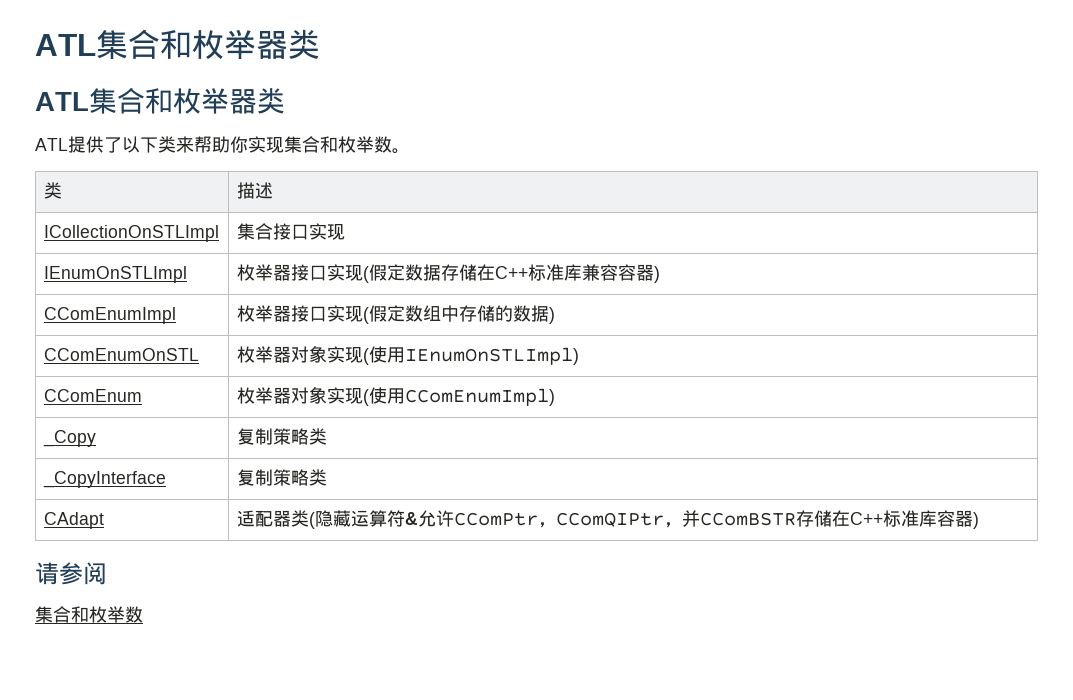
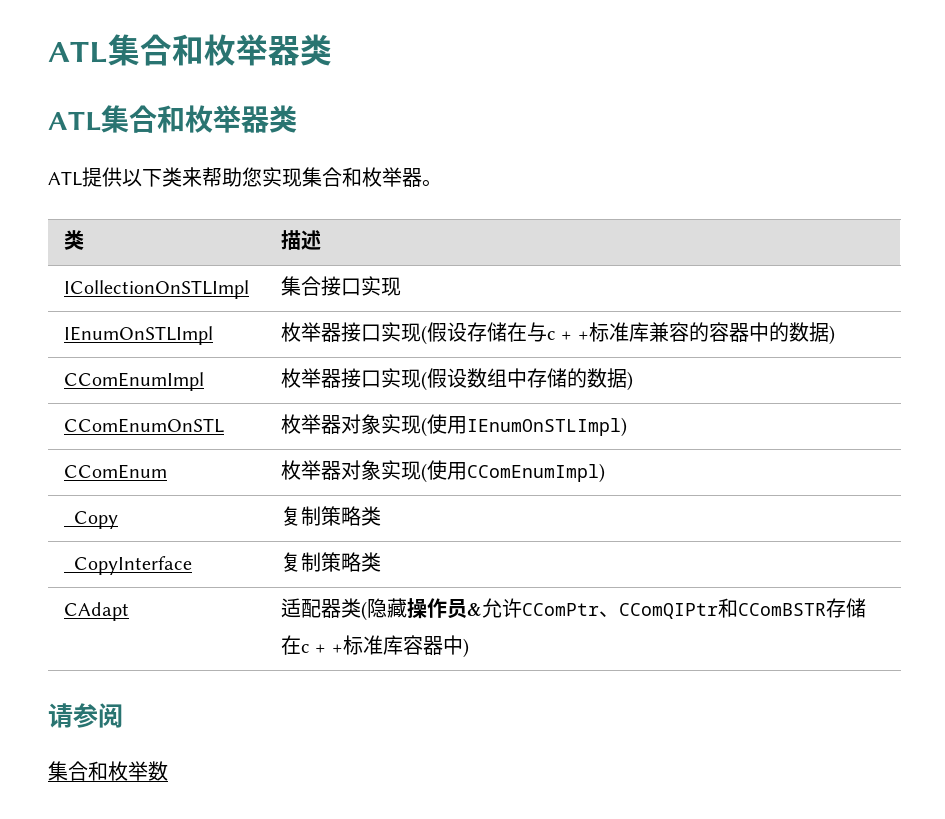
- ATL提供了以下类来帮助你实现集合和枚举数。
+ ATL提供以下类来帮助您实现集合和枚举器。
- IEnumOnSTLImpl | 枚举器接口实现(假定数据存储在C++标准库兼容容器)
+ IEnumOnSTLImpl | 枚举器接口实现(假设存储在与c + +标准库兼容的容器中的数据)
- CComEnumImpl | 枚举器接口实现(假定数组中存储的数据)
+ CComEnumImpl | 枚举器接口实现(假设数组中存储的数据)
- CAdapt | 适配器类(隐藏运算符&允许CComPtr，CComQIPtr，并CComBSTR存储在C++标准库容器)
+ CAdapt | 适配器类(隐藏操作员&允许CComPtr、CComQIPtr和CComBSTR存储在c + +标准库容器中)

